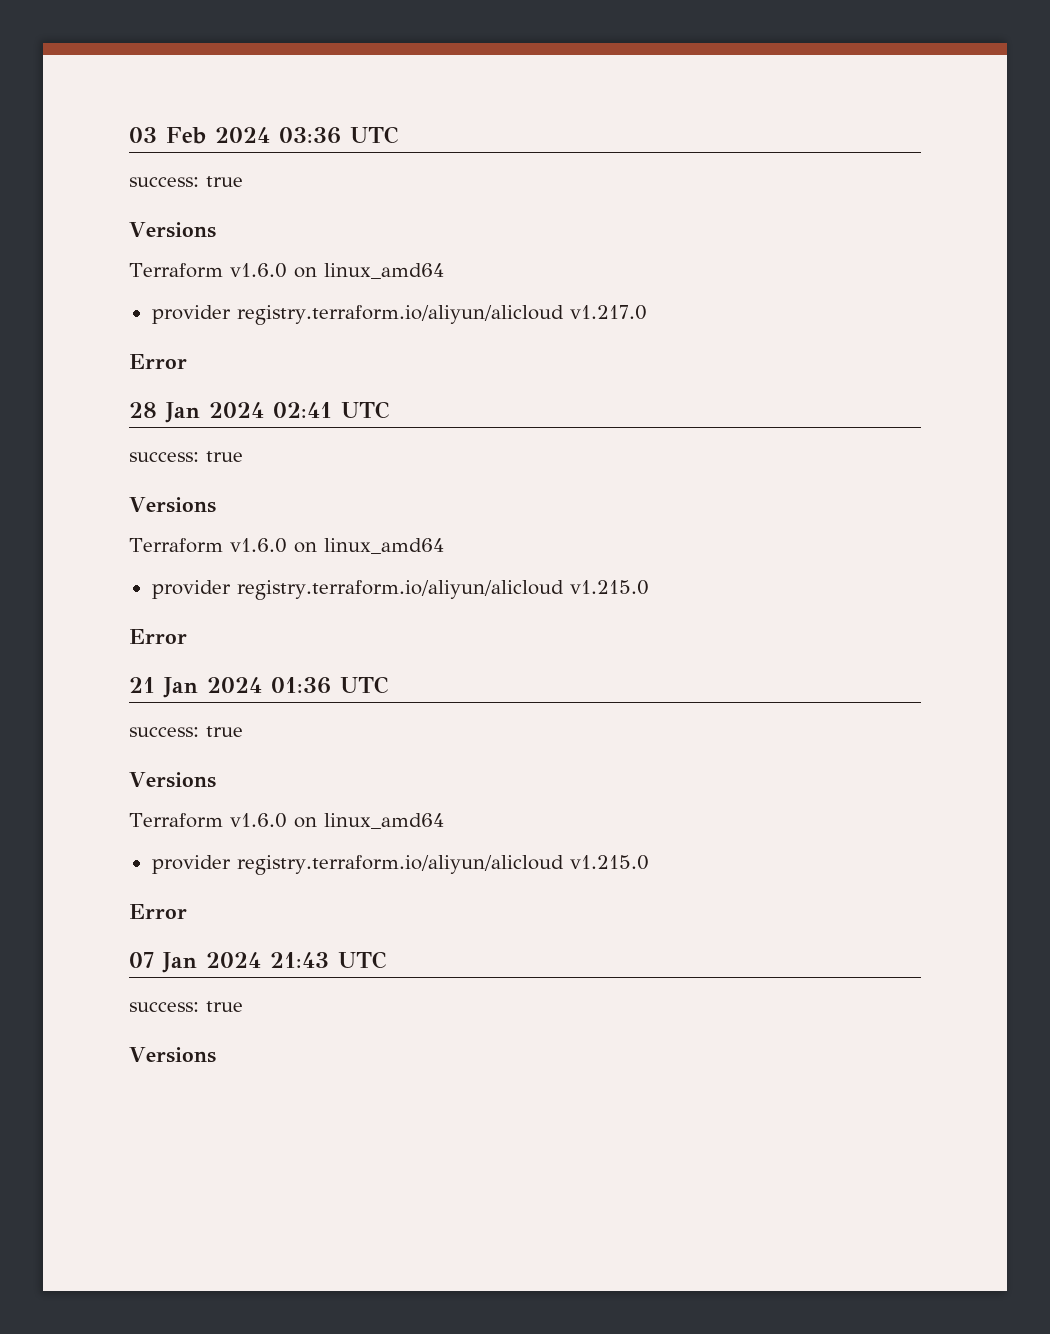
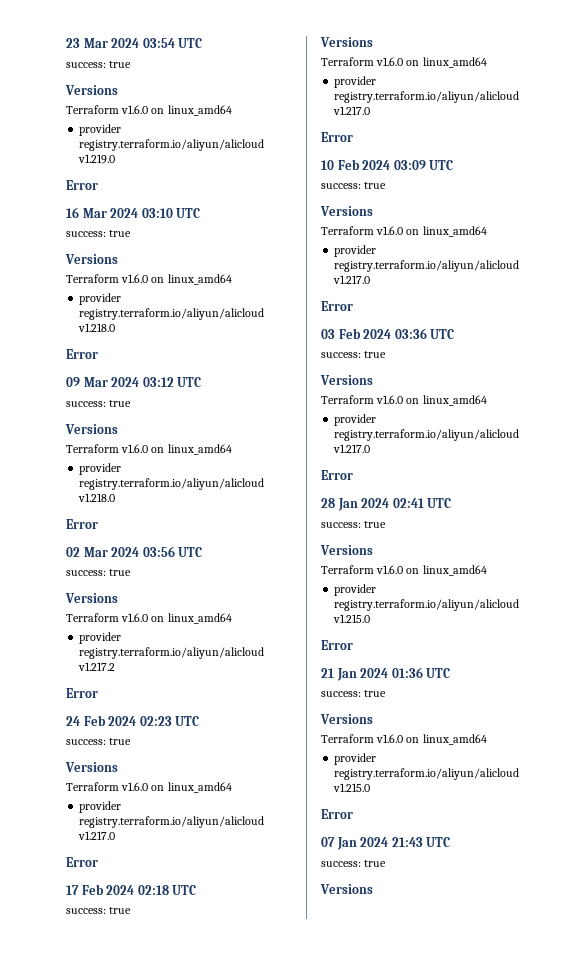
+ 23 Mar 2024 03:54 UTC
+ success: true
+ Versions
+ Terraform v1.6.0 on linux_amd64
+ provider registry.terraform.io/aliyun/alicloud v1.219.0
+ Error
+ 16 Mar 2024 03:10 UTC
+ success: true
+ Versions
+ Terraform v1.6.0 on linux_amd64
+ provider registry.terraform.io/aliyun/alicloud v1.218.0
+ Error
+ 09 Mar 2024 03:12 UTC
+ success: true
+ Versions
+ Terraform v1.6.0 on linux_amd64
+ provider registry.terraform.io/aliyun/alicloud v1.218.0
+ Error
+ 02 Mar 2024 03:56 UTC
+ success: true
+ Versions
+ Terraform v1.6.0 on linux_amd64
+ provider registry.terraform.io/aliyun/alicloud v1.217.2
+ Error
+ 24 Feb 2024 02:23 UTC
+ success: true
+ Versions
+ Terraform v1.6.0 on linux_amd64
+ provider registry.terraform.io/aliyun/alicloud v1.217.0
+ Error
+ 17 Feb 2024 02:18 UTC
+ success: true
+ Versions
+ Terraform v1.6.0 on linux_amd64
+ provider registry.terraform.io/aliyun/alicloud v1.217.0
+ Error
+ 10 Feb 2024 03:09 UTC
+ success: true
+ Versions
+ Terraform v1.6.0 on linux_amd64
+ provider registry.terraform.io/aliyun/alicloud v1.217.0
+ Error

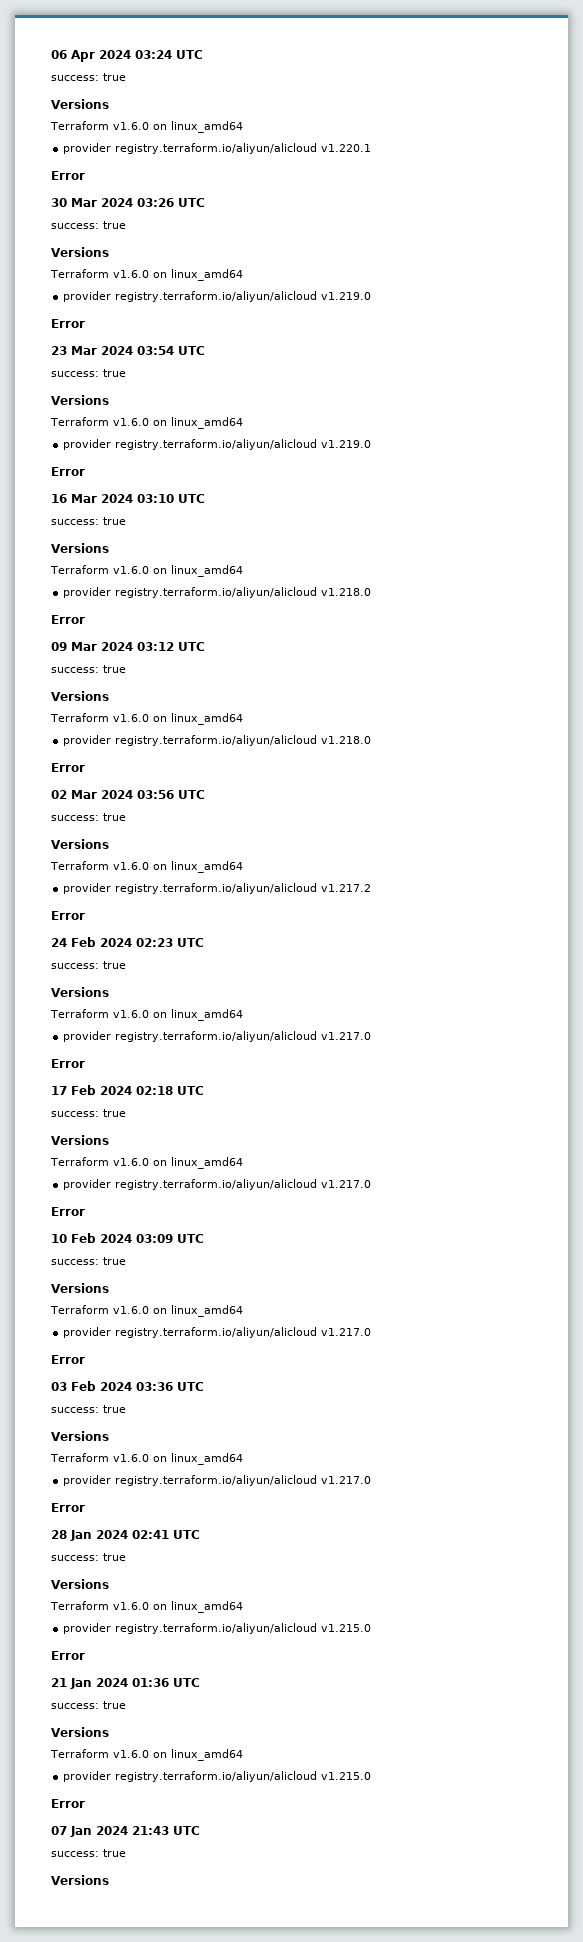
+ 06 Apr 2024 03:24 UTC
+ success: true
+ Versions
+ Terraform v1.6.0 on linux_amd64
+ provider registry.terraform.io/aliyun/alicloud v1.220.1
+ Error
+ 30 Mar 2024 03:26 UTC
+ success: true
+ Versions
+ Terraform v1.6.0 on linux_amd64
+ provider registry.terraform.io/aliyun/alicloud v1.219.0
+ Error

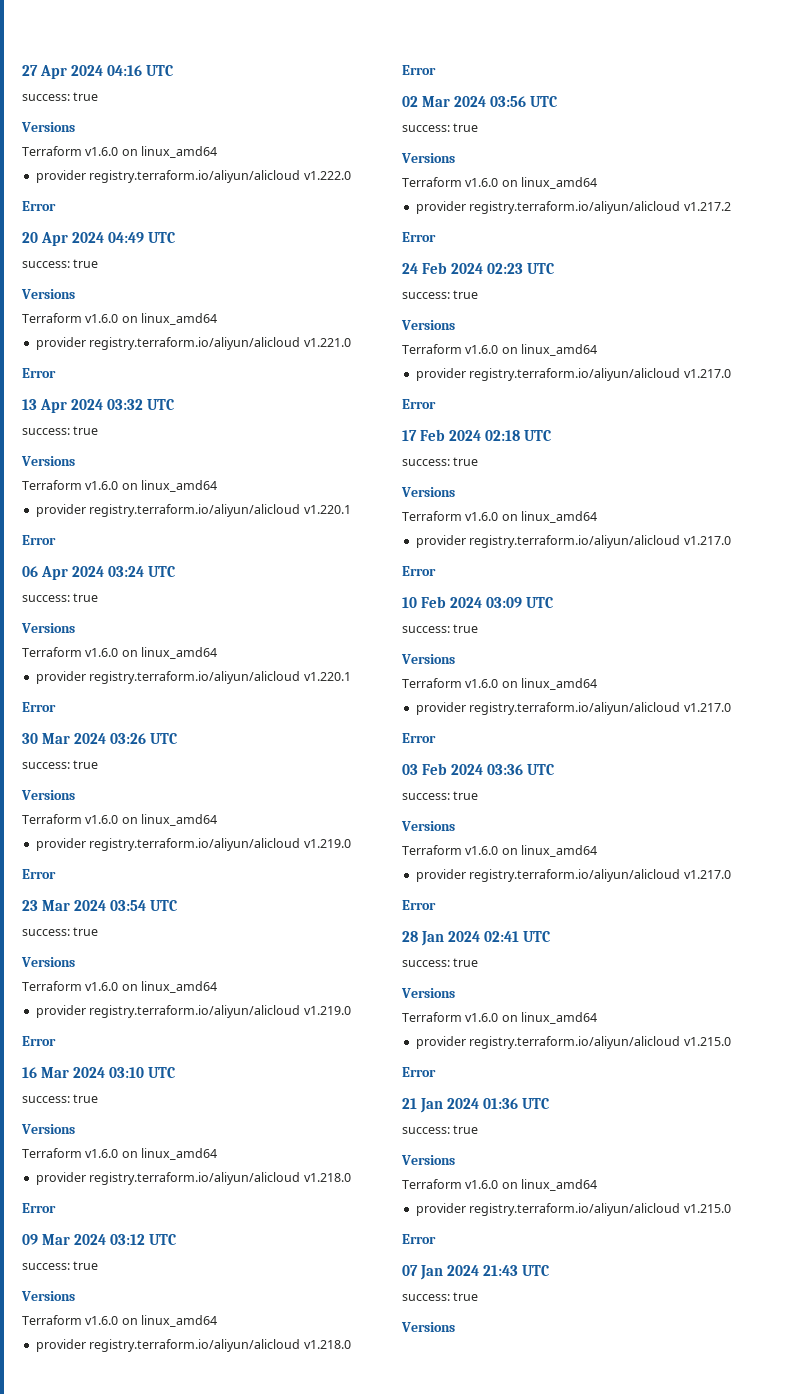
+ 27 Apr 2024 04:16 UTC
+ success: true
+ Versions
+ Terraform v1.6.0 on linux_amd64
+ provider registry.terraform.io/aliyun/alicloud v1.222.0
+ Error
+ 20 Apr 2024 04:49 UTC
+ success: true
+ Versions
+ Terraform v1.6.0 on linux_amd64
+ provider registry.terraform.io/aliyun/alicloud v1.221.0
+ Error
+ 13 Apr 2024 03:32 UTC
+ success: true
+ Versions
+ Terraform v1.6.0 on linux_amd64
+ provider registry.terraform.io/aliyun/alicloud v1.220.1
+ Error

